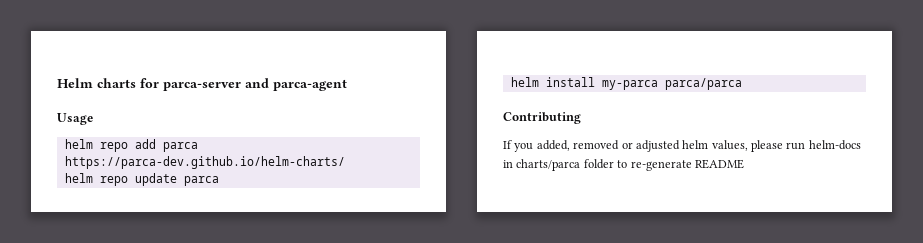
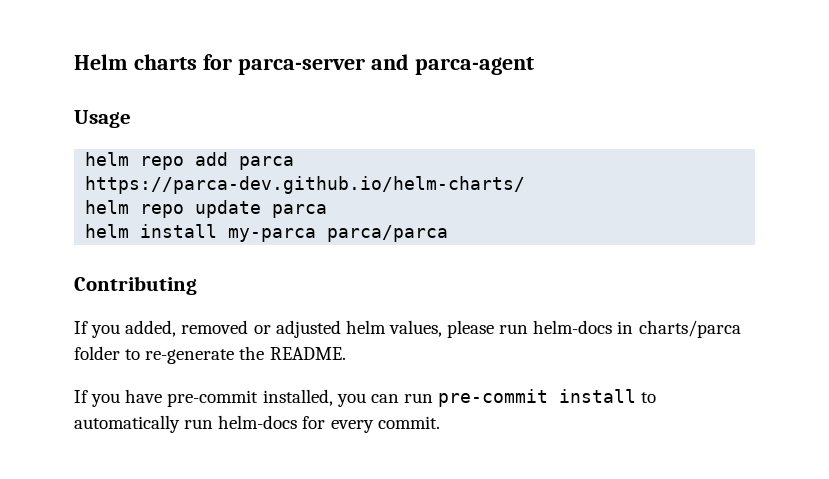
- If you added, removed or adjusted helm values, please run helm-docs in charts/parca folder to re-generate README
+ If you added, removed or adjusted helm values, please run helm-docs in charts/parca folder to re-generate the README.
+ If you have pre-commit installed, you can run pre-commit install to automatically run helm-docs for every commit.

